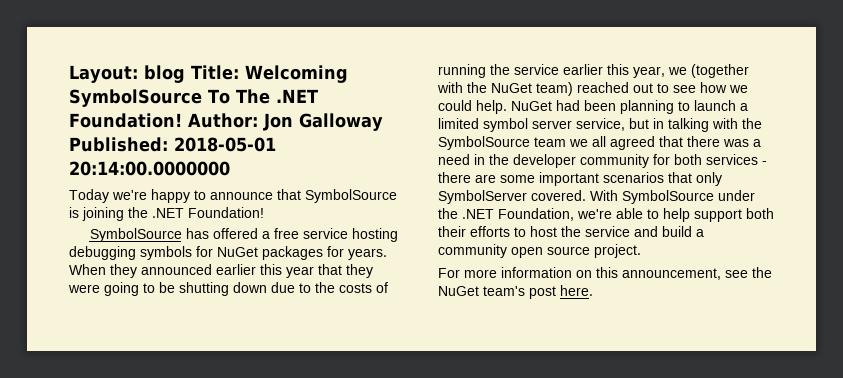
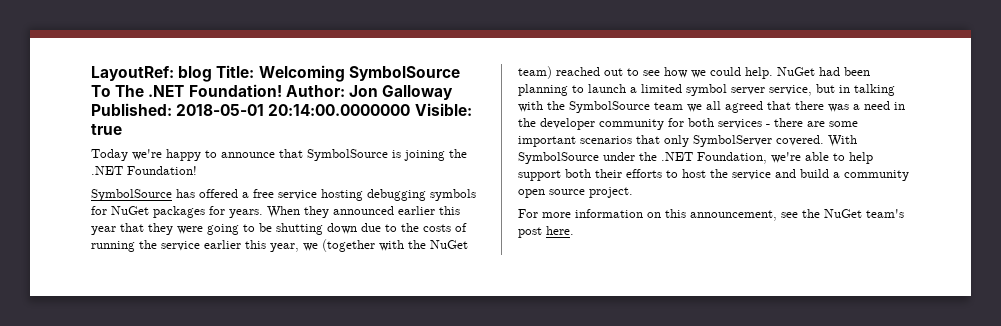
- Layout: blog Title: Welcoming SymbolSource To The .NET Foundation!
+ LayoutRef: blog Title: Welcoming SymbolSource To The .NET Foundation!
- Author: Jon Galloway Published: 2018-05-01 20:14:00.0000000
+ Author: Jon Galloway Published: 2018-05-01 20:14:00.0000000 Visible: true

